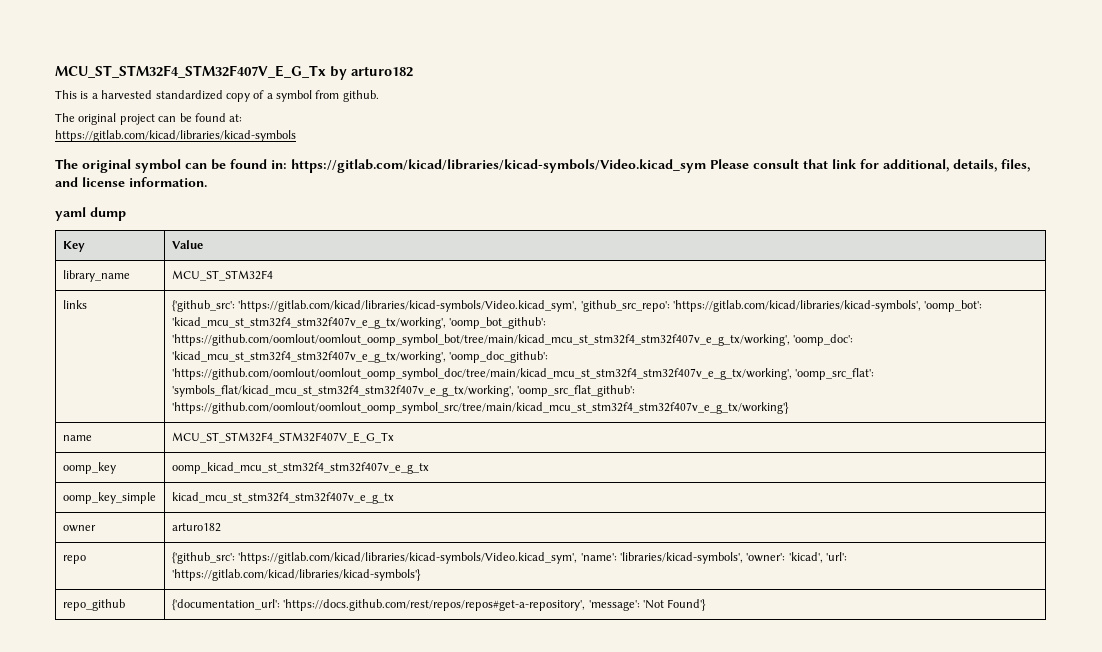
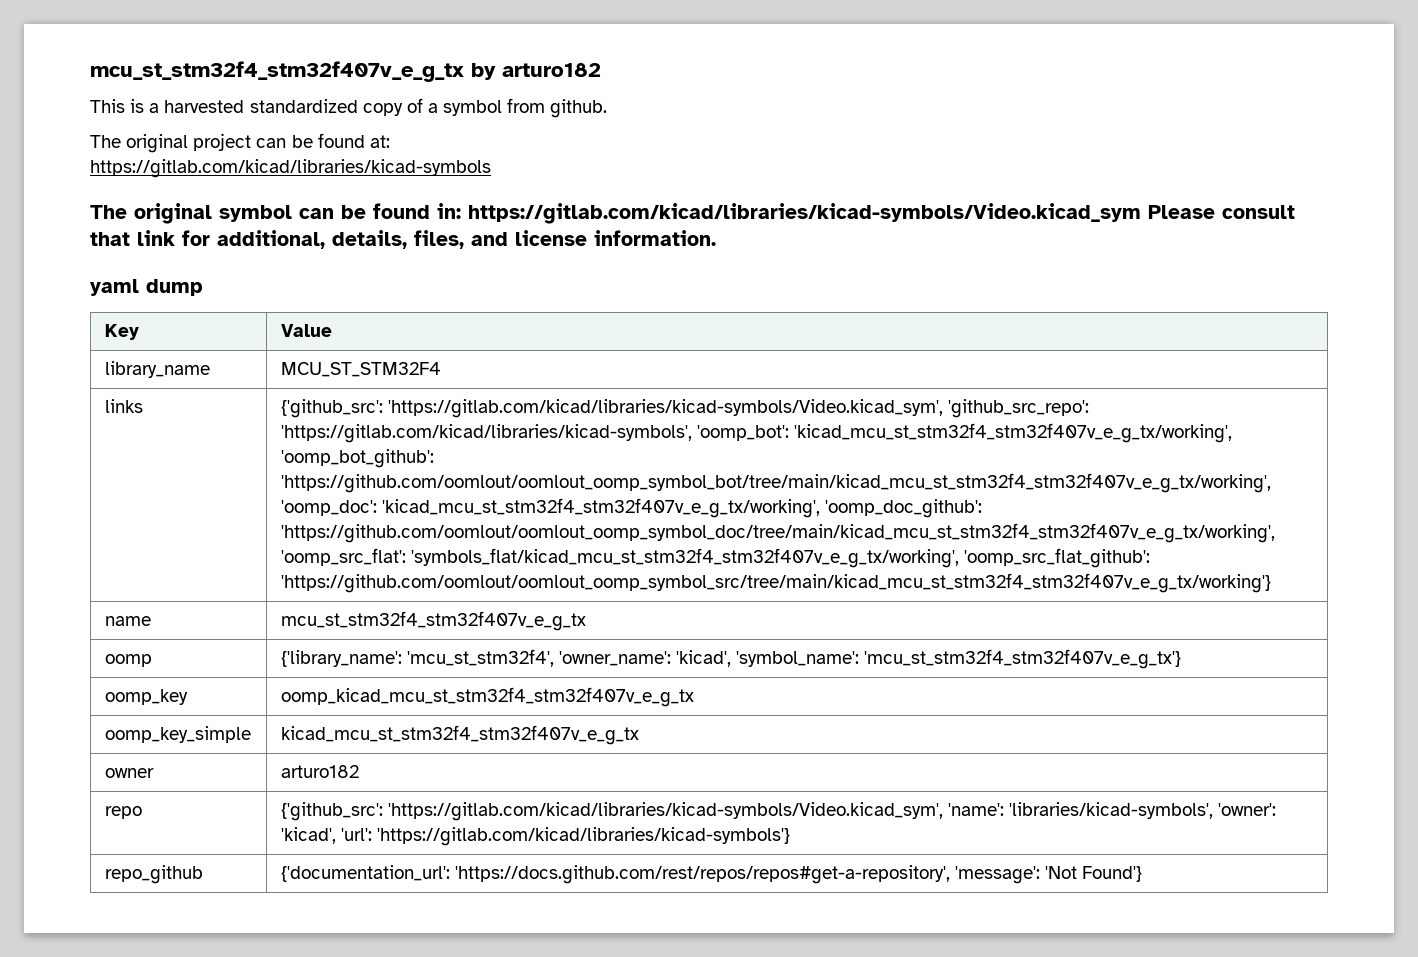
- MCU_ST_STM32F4_STM32F407V_E_G_Tx by arturo182
+ mcu_st_stm32f4_stm32f407v_e_g_tx by arturo182
- name | MCU_ST_STM32F4_STM32F407V_E_G_Tx
+ name | mcu_st_stm32f4_stm32f407v_e_g_tx
+ oomp | {'library_name': 'mcu_st_stm32f4', 'owner_name': 'kicad', 'symbol_name': 'mcu_st_stm32f4_stm32f407v_e_g_tx'}

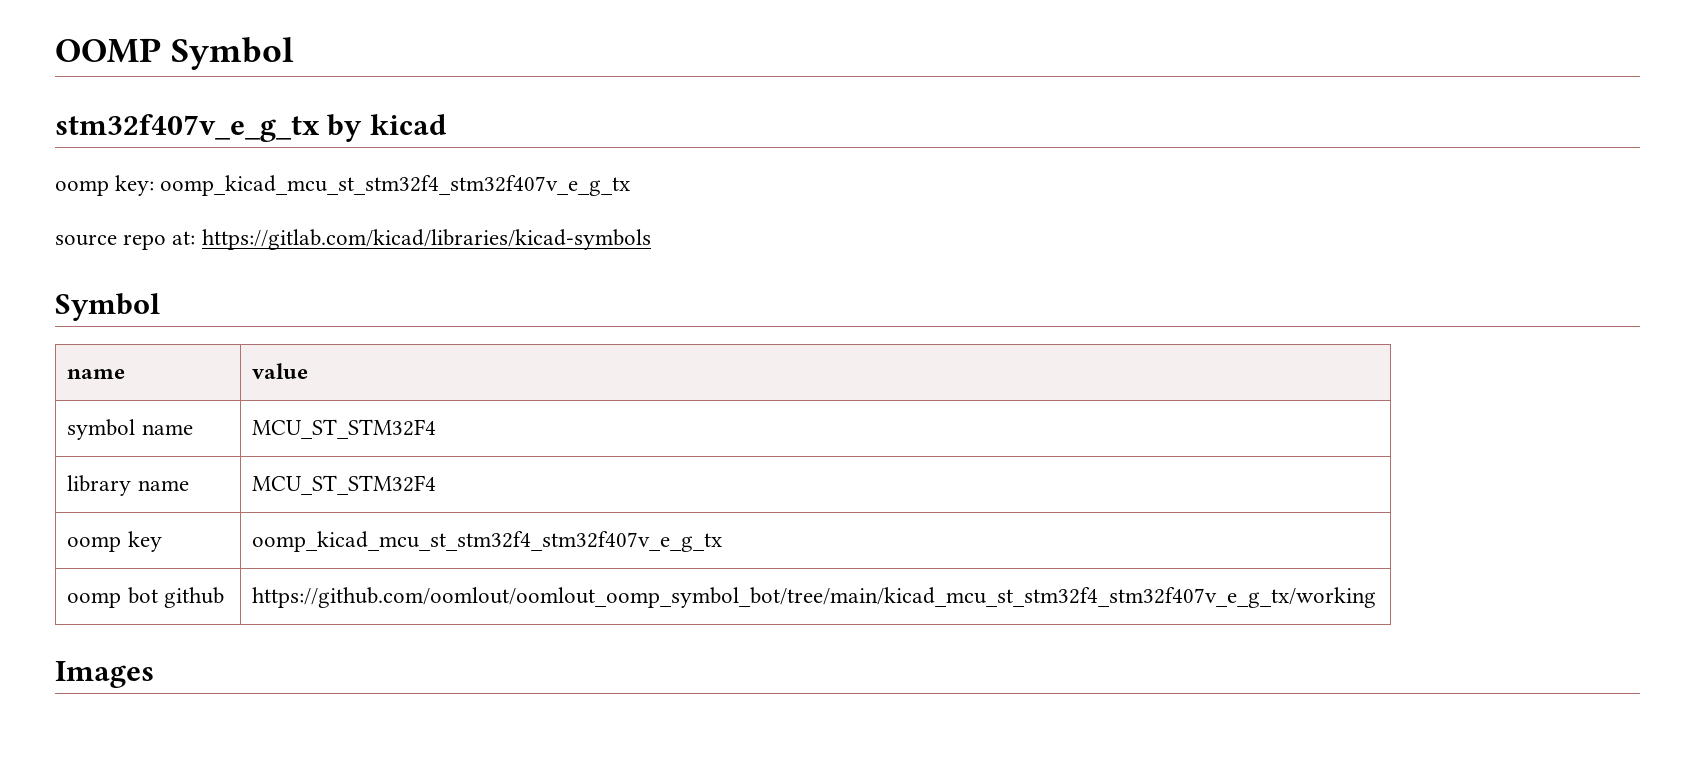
- mcu_st_stm32f4_stm32f407v_e_g_tx by arturo182
- This is a harvested standardized copy of a symbol from github.
- The original project can be found at:
- https://gitlab.com/kicad/libraries/kicad-symbols
- The original symbol can be found in: https://gitlab.com/kicad/libraries/kicad-symbols/Video.kicad_sym Please consult that link for additional, details, files, and license information.
- yaml dump
- Key | Value
- library_name | MCU_ST_STM32F4
- links | {'github_src': 'https://gitlab.com/kicad/libraries/kicad-symbols/Video.kicad_sym', 'github_src_repo': 'https://gitlab.com/kicad/libraries/kicad-symbols', 'oomp_bot': 'kicad_mcu_st_stm32f4_stm32f407v_e_g_tx/working', 'oomp_bot_github': 'https://github.com/oomlout/oomlout_oomp_symbol_bot/tree/main/kicad_mcu_st_stm32f4_stm32f407v_e_g_tx/working', 'oomp_doc': 'kicad_mcu_st_stm32f4_stm32f407v_e_g_tx/working', 'oomp_doc_github': 'https://github.com/oomlout/oomlout_oomp_symbol_doc/tree/main/kicad_mcu_st_stm32f4_stm32f407v_e_g_tx/working', 'oomp_src_flat': 'symbols_flat/kicad_mcu_st_stm32f4_stm32f407v_e_g_tx/working', 'oomp_src_flat_github': 'https://github.com/oomlout/oomlout_oomp_symbol_src/tree/main/kicad_mcu_st_stm32f4_stm32f407v_e_g_tx/working'}
- name | mcu_st_stm32f4_stm32f407v_e_g_tx
- oomp | {'library_name': 'mcu_st_stm32f4', 'owner_name': 'kicad', 'symbol_name': 'mcu_st_stm32f4_stm32f407v_e_g_tx'}
- oomp_key | oomp_kicad_mcu_st_stm32f4_stm32f407v_e_g_tx
- oomp_key_simple | kicad_mcu_st_stm32f4_stm32f407v_e_g_tx
- owner | arturo182
- repo | {'github_src': 'https://gitlab.com/kicad/libraries/kicad-symbols/Video.kicad_sym', 'name': 'libraries/kicad-symbols', 'owner': 'kicad', 'url': 'https://gitlab.com/kicad/libraries/kicad-symbols'}
- repo_github | {'documentation_url': 'https://docs.github.com/rest/repos/repos#get-a-repository', 'message': 'Not Found'}
+ OOMP Symbol
+ stm32f407v_e_g_tx by kicad
+ oomp key: oomp_kicad_mcu_st_stm32f4_stm32f407v_e_g_tx
+ source repo at: https://gitlab.com/kicad/libraries/kicad-symbols
+ Symbol
+ name | value
+ symbol name | MCU_ST_STM32F4
+ library name | MCU_ST_STM32F4
+ oomp key | oomp_kicad_mcu_st_stm32f4_stm32f407v_e_g_tx
+ oomp bot github | https://github.com/oomlout/oomlout_oomp_symbol_bot/tree/main/kicad_mcu_st_stm32f4_stm32f407v_e_g_tx/working
+ Images

